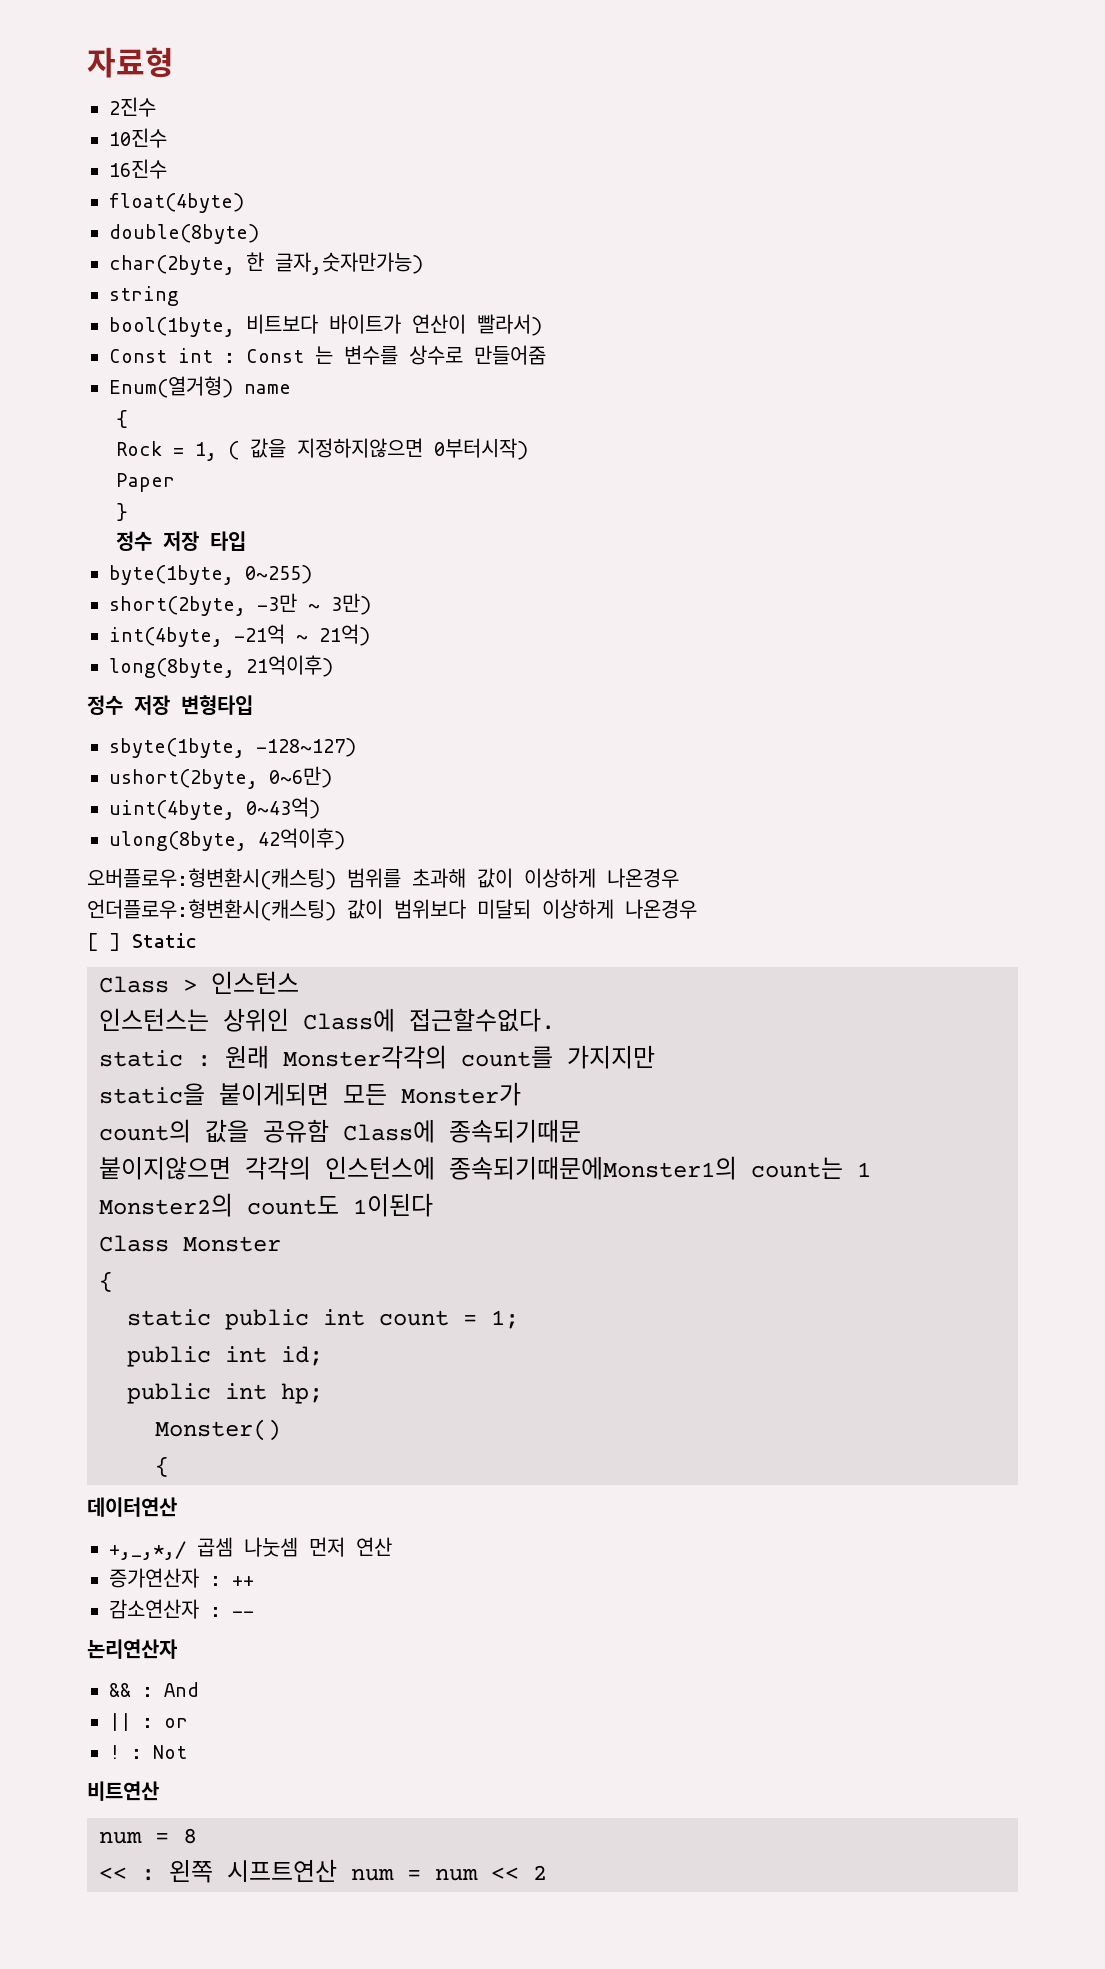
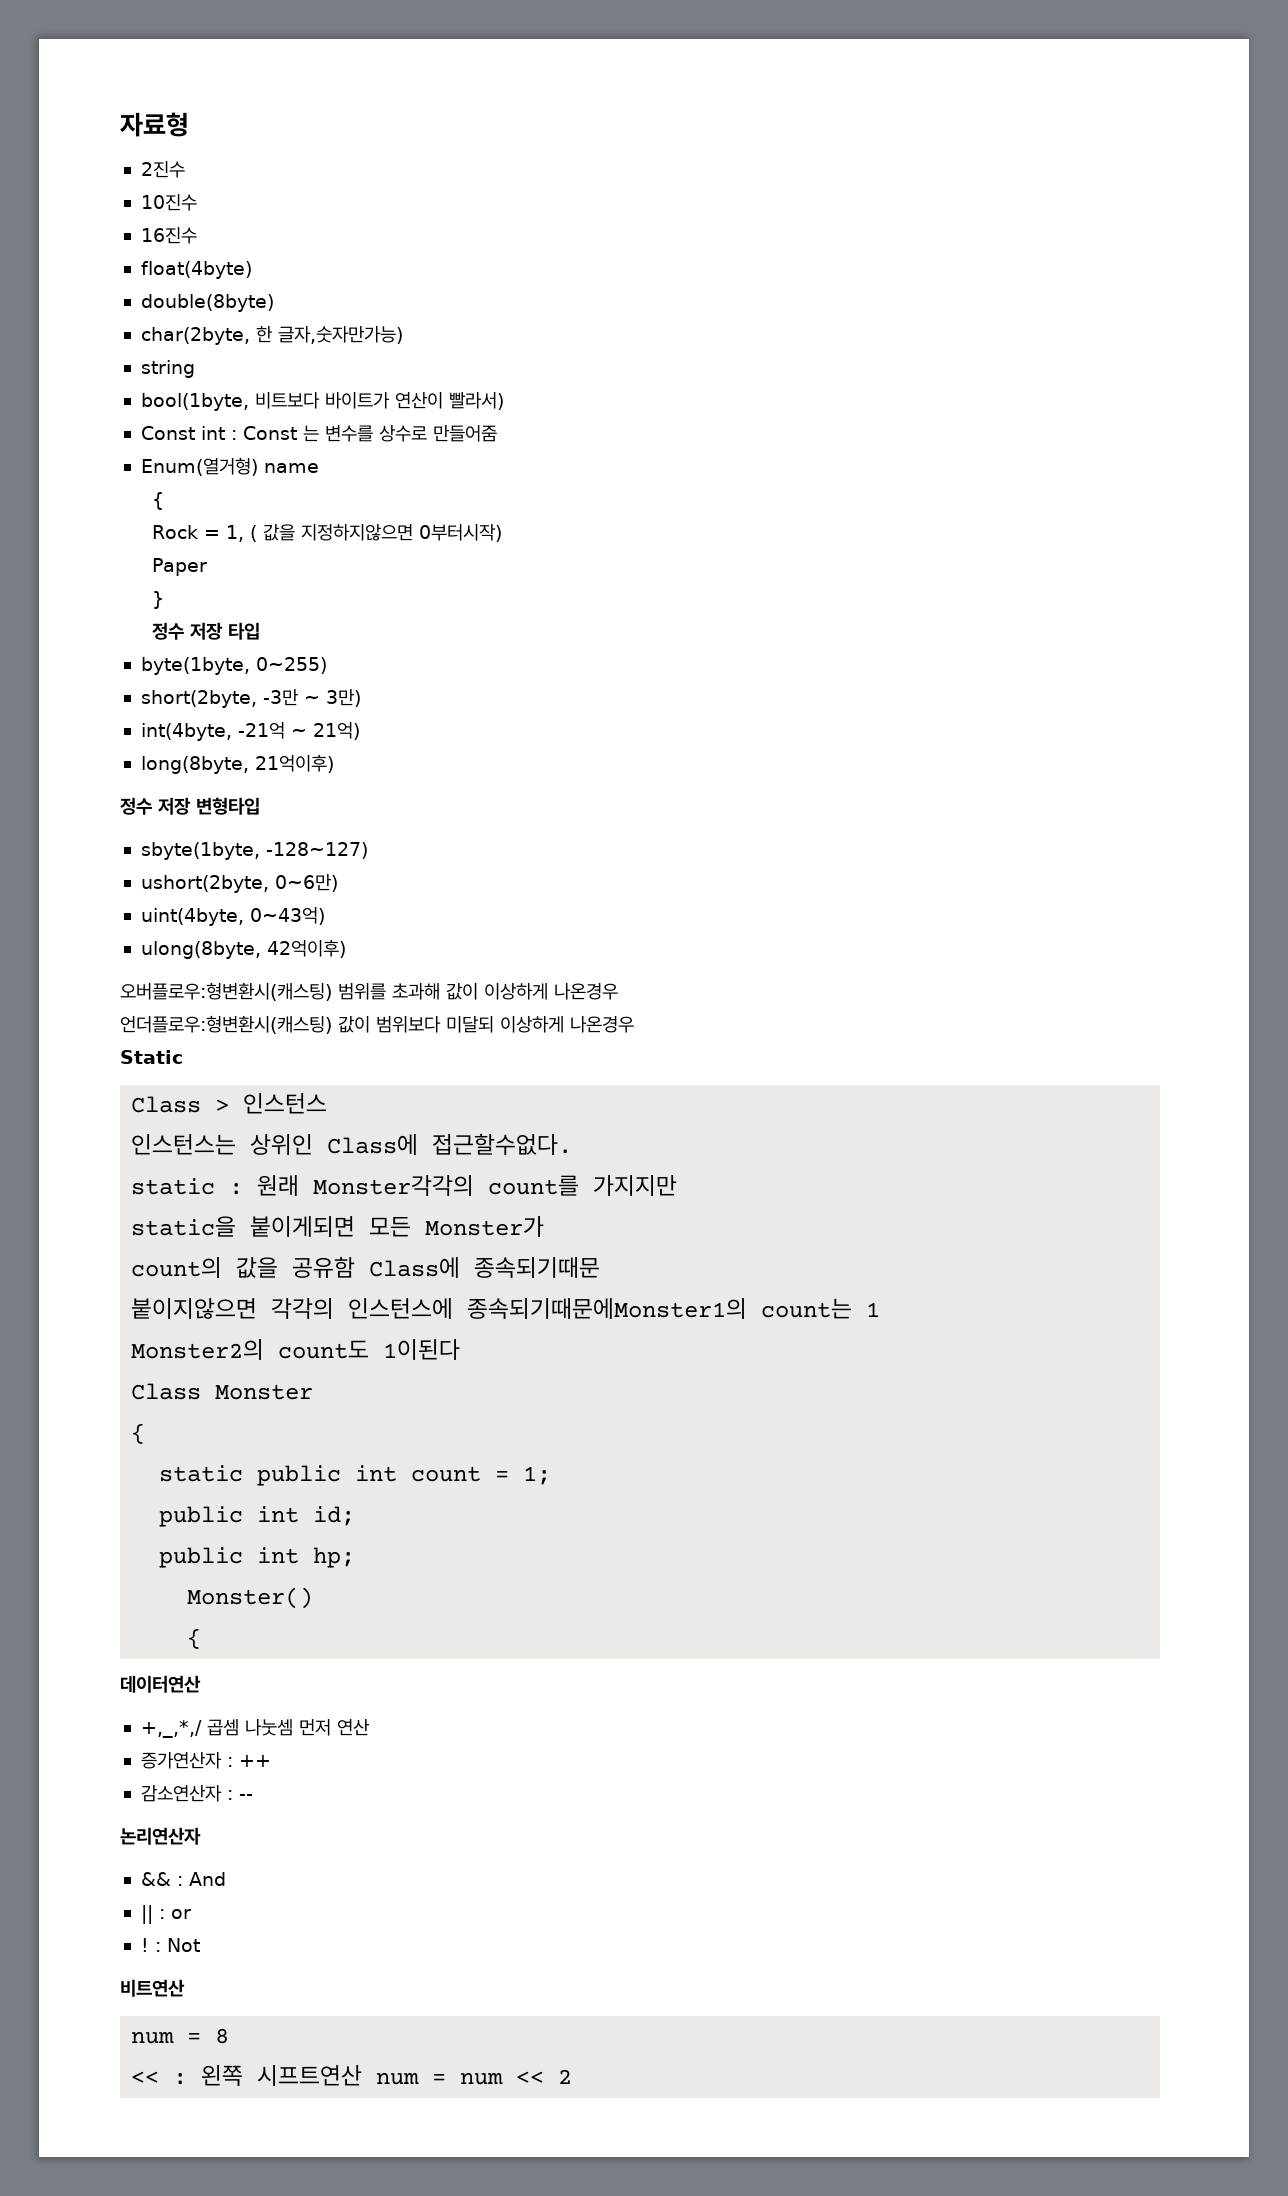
- [ ] Static
+ Static

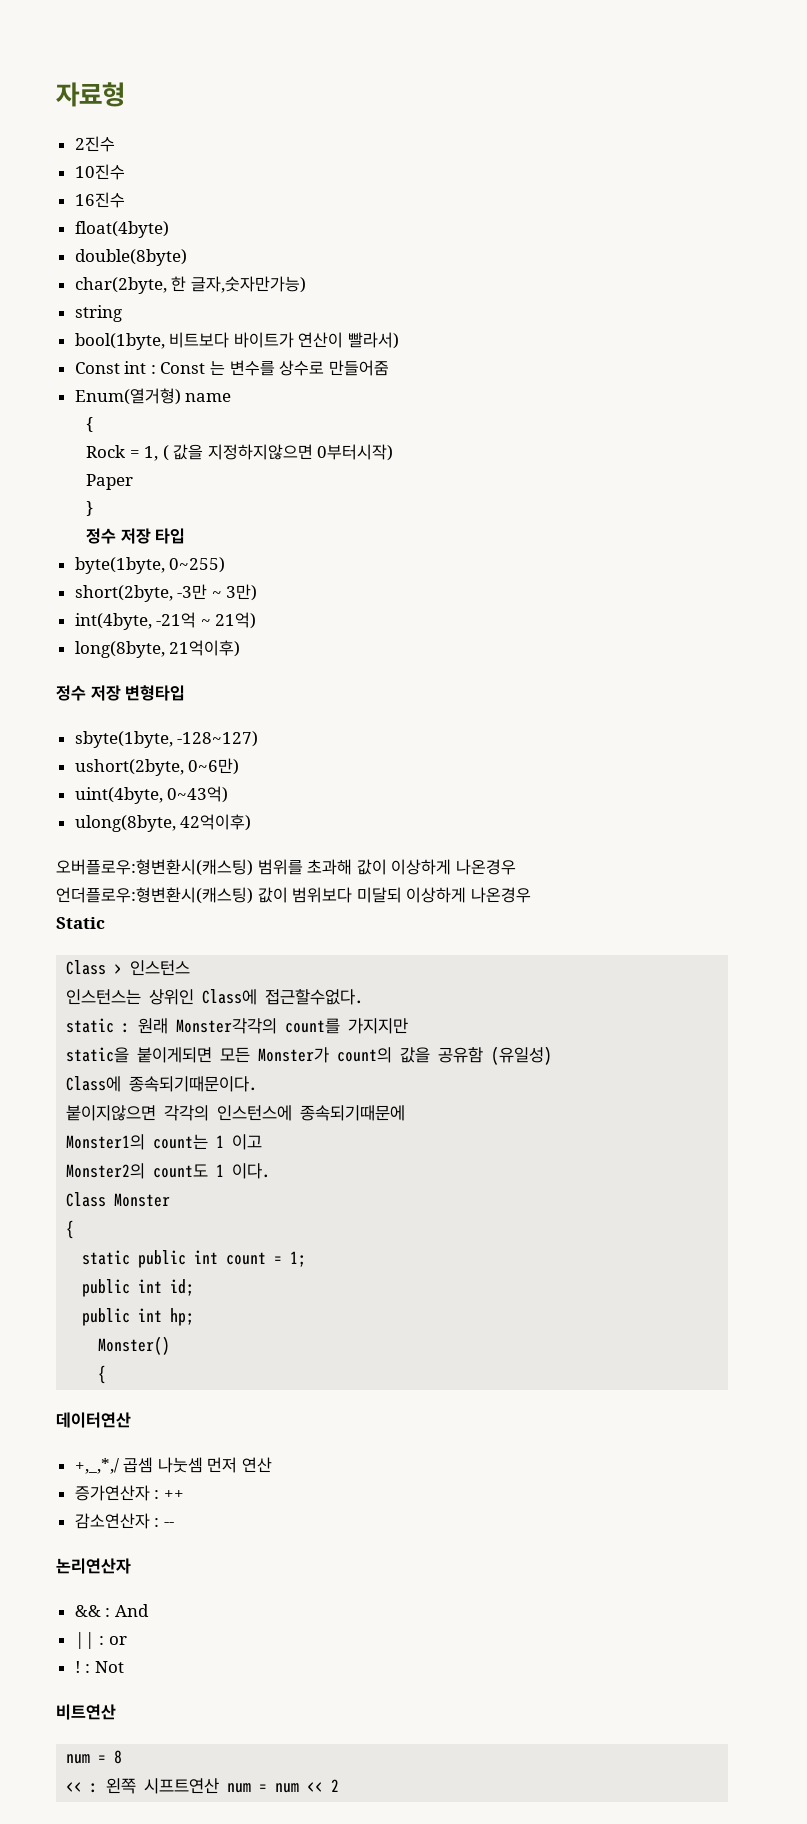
- static을 붙이게되면 모든 Monster가
- count의 값을 공유함 Class에 종속되기때문
+ static을 붙이게되면 모든 Monster가 count의 값을 공유함 (유일성)
+ Class에 종속되기때문이다.
- 붙이지않으면 각각의 인스턴스에 종속되기때문에Monster1의 count는 1
+ 붙이지않으면 각각의 인스턴스에 종속되기때문에
+ Monster1의 count는 1 이고
- Monster2의 count도 1이된다
+ Monster2의 count도 1 이다.

